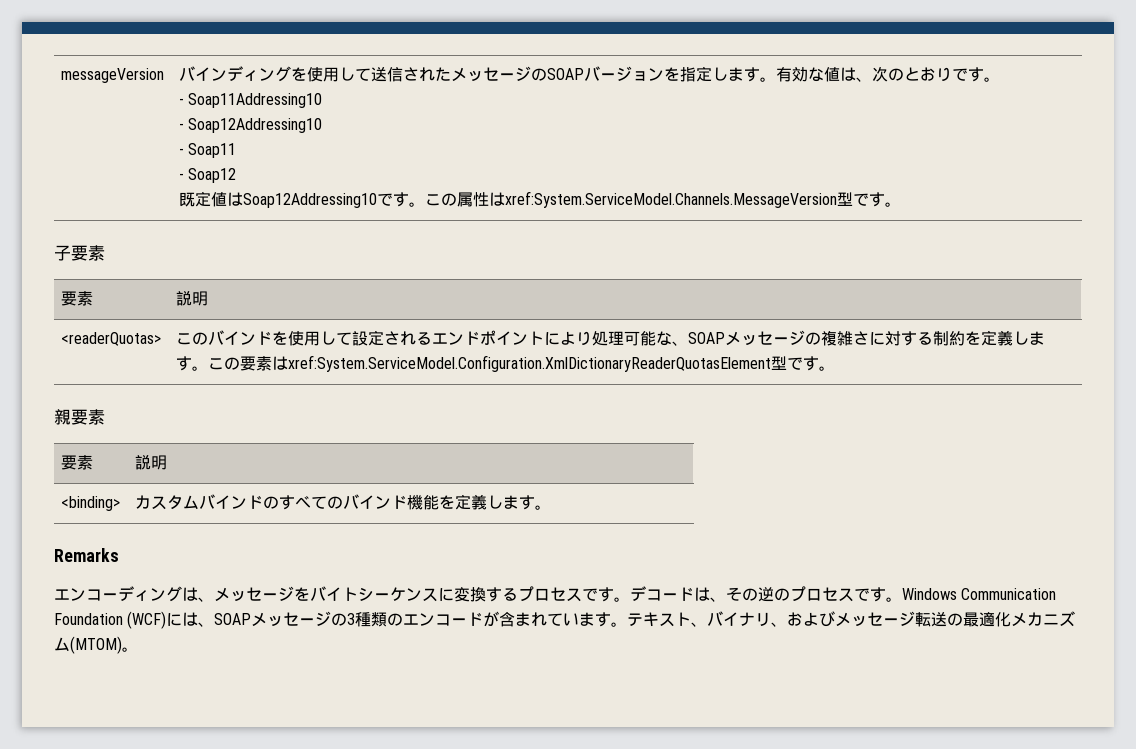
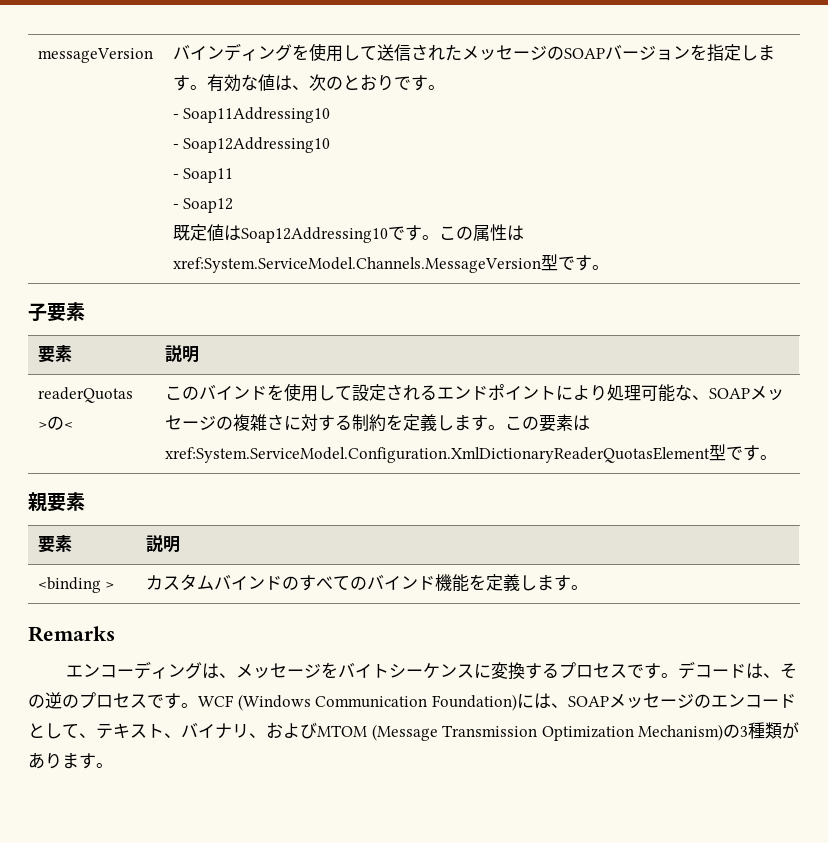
- <readerQuotas> | このバインドを使用して設定されるエンドポイントにより処理可能な、SOAPメッセージの複雑さに対する制約を定義します。この要素はxref:System.ServiceModel.Configuration.XmlDictionaryReaderQuotasElement型です。
+ readerQuotas >の< | このバインドを使用して設定されるエンドポイントにより処理可能な、SOAPメッセージの複雑さに対する制約を定義します。この要素はxref:System.ServiceModel.Configuration.XmlDictionaryReaderQuotasElement型です。
- <binding> | カスタムバインドのすべてのバインド機能を定義します。
+ <binding > | カスタムバインドのすべてのバインド機能を定義します。
- Windows Communication Foundation (WCF)には、SOAPメッセージの3種類のエンコードが含まれています。テキスト、バイナリ、およびメッセージ転送の最適化メカニズム(MTOM)。
+ WCF (Windows Communication Foundation)には、SOAPメッセージのエンコードとして、テキスト、バイナリ、およびMTOM (Message Transmission Optimization Mechanism)の3種類があります。

